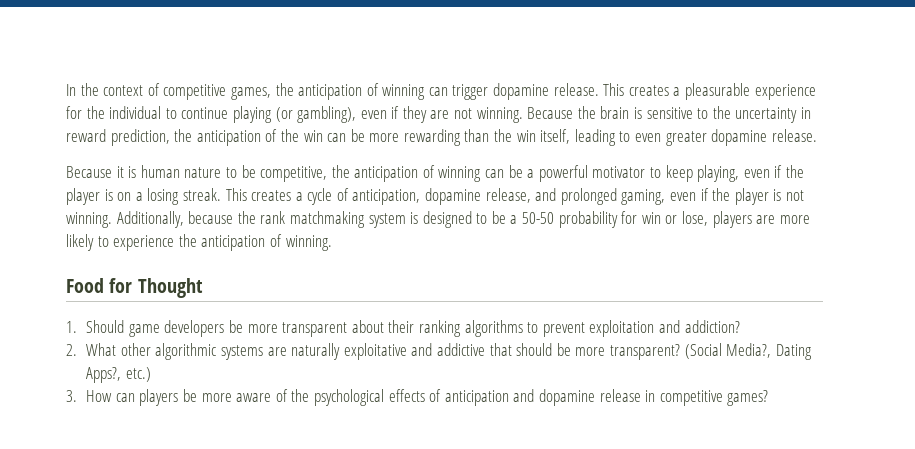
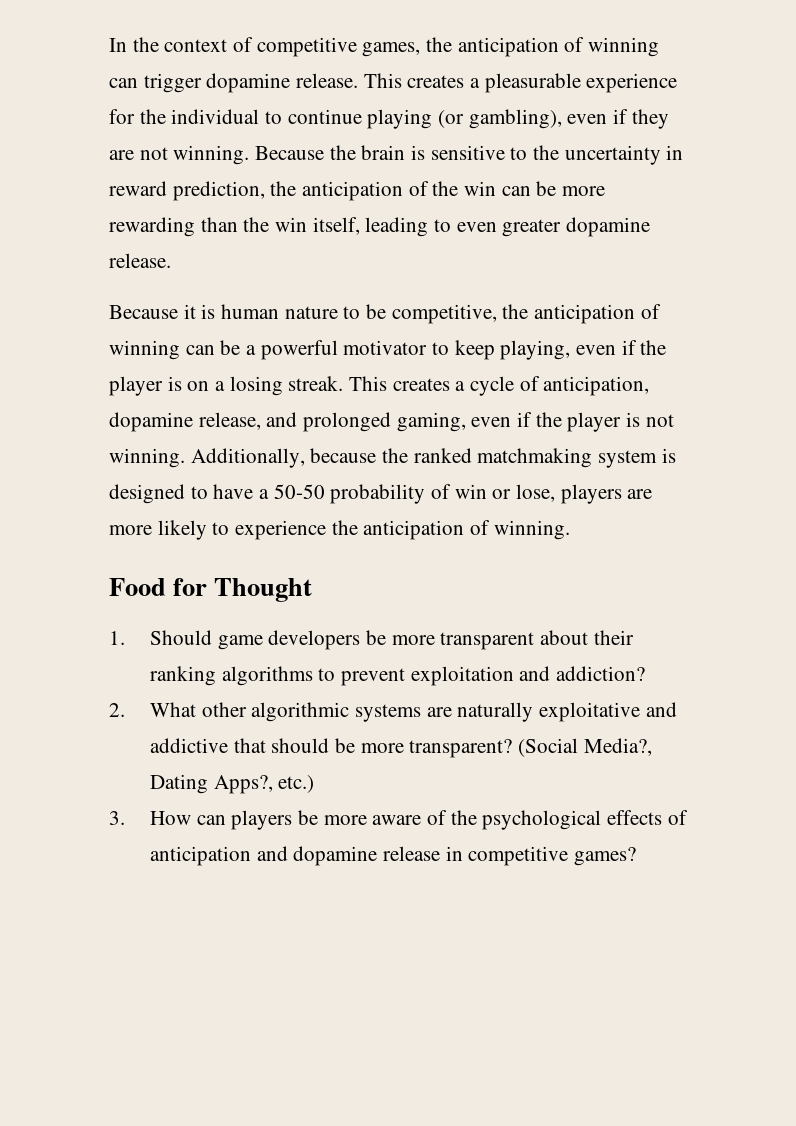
- Additionally, because the rank matchmaking system is designed to be a 50-50 probability for win or lose, players are more likely to experience the anticipation of winning.
+ Additionally, because the ranked matchmaking system is designed to have a 50-50 probability of win or lose, players are more likely to experience the anticipation of winning.

